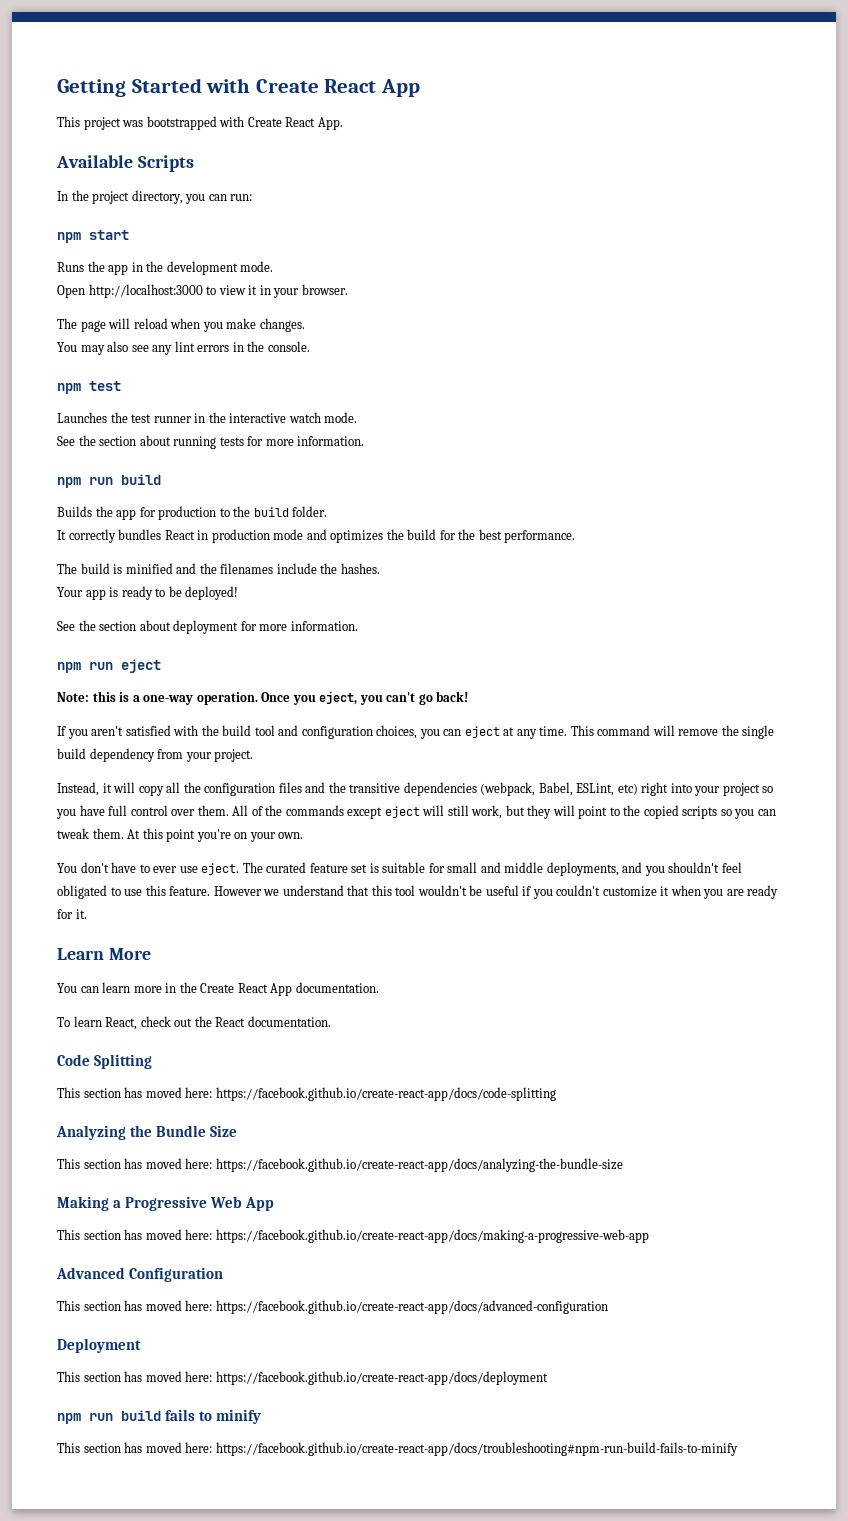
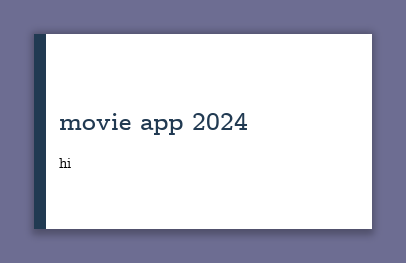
- Getting Started with Create React App
- This project was bootstrapped with Create React App.
- Available Scripts
- In the project directory, you can run:
- npm start
- Runs the app in the development mode.
- Open http://localhost:3000 to view it in your browser.
- The page will reload when you make changes.
- You may also see any lint errors in the console.
- npm test
- Launches the test runner in the interactive watch mode.
- See the section about running tests for more information.
- npm run build
- Builds the app for production to the build folder.
- It correctly bundles React in production mode and optimizes the build for the best performance.
- The build is minified and the filenames include the hashes.
- Your app is ready to be deployed!
- See the section about deployment for more information.
- npm run eject
- Note: this is a one-way operation. Once you eject, you can't go back!
- If you aren't satisfied with the build tool and configuration choices, you can eject at any time. This command will remove the single build dependency from your project.
- Instead, it will copy all the configuration files and the transitive dependencies (webpack, Babel, ESLint, etc) right into your project so you have full control over them. All of the commands except eject will still work, but they will point to the copied scripts so you can tweak them. At this point you're on your own.
- You don't have to ever use eject. The curated feature set is suitable for small and middle deployments, and you shouldn't feel obligated to use this feature. However we understand that this tool wouldn't be useful if you couldn't customize it when you are ready for it.
- Learn More
- You can learn more in the Create React App documentation.
- To learn React, check out the React documentation.
- Code Splitting
- This section has moved here: https://facebook.github.io/create-react-app/docs/code-splitting
- Analyzing the Bundle Size
- This section has moved here: https://facebook.github.io/create-react-app/docs/analyzing-the-bundle-size
- Making a Progressive Web App
- This section has moved here: https://facebook.github.io/create-react-app/docs/making-a-progressive-web-app
- Advanced Configuration
- This section has moved here: https://facebook.github.io/create-react-app/docs/advanced-configuration
- Deployment
- This section has moved here: https://facebook.github.io/create-react-app/docs/deployment
- npm run build fails to minify
- This section has moved here: https://facebook.github.io/create-react-app/docs/troubleshooting#npm-run-build-fails-to-minify
+ movie app 2024
+ hi

